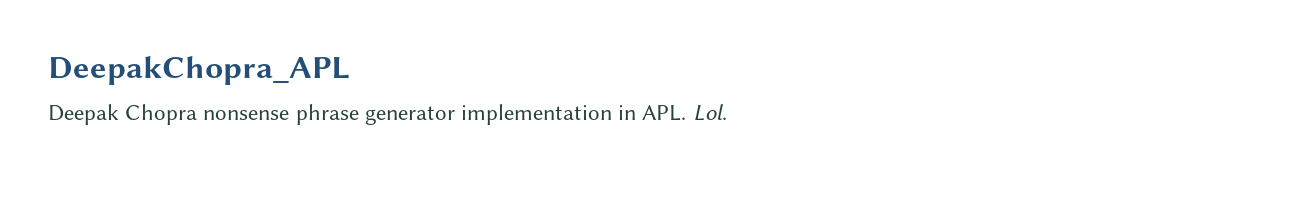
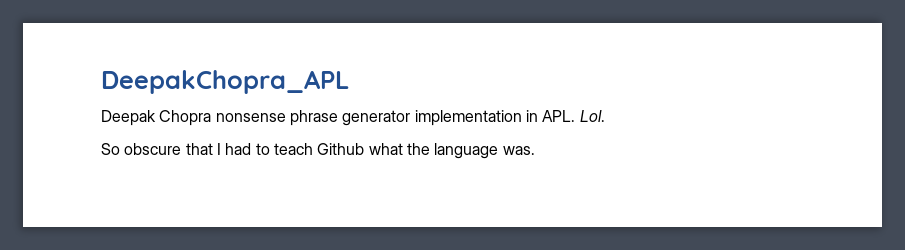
+ So obscure that I had to teach Github what the language was.

